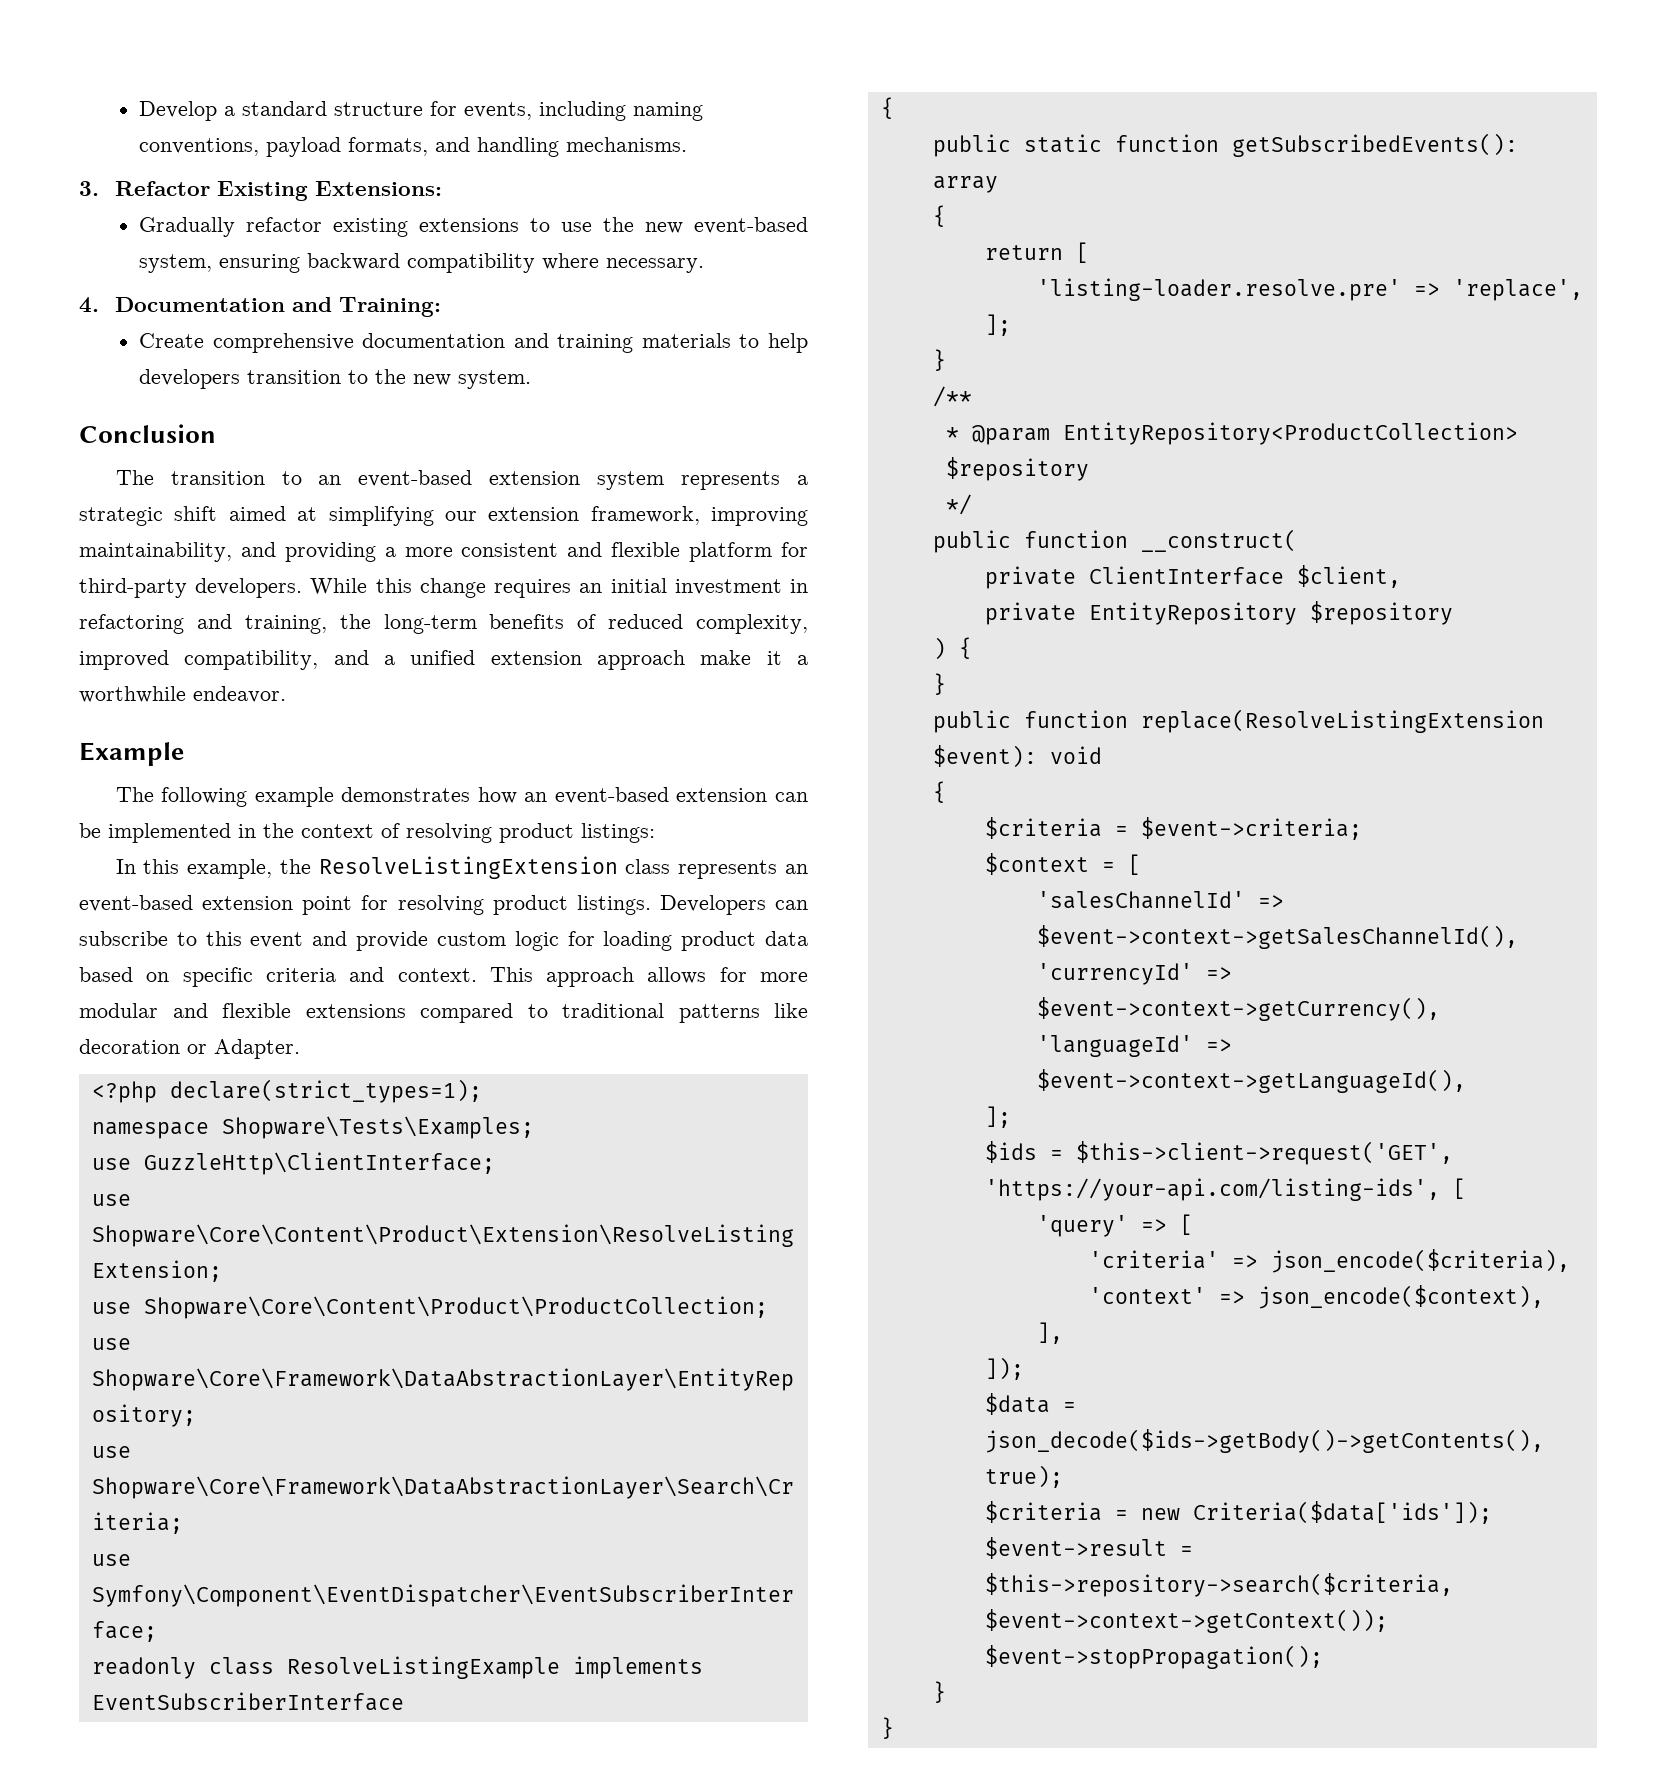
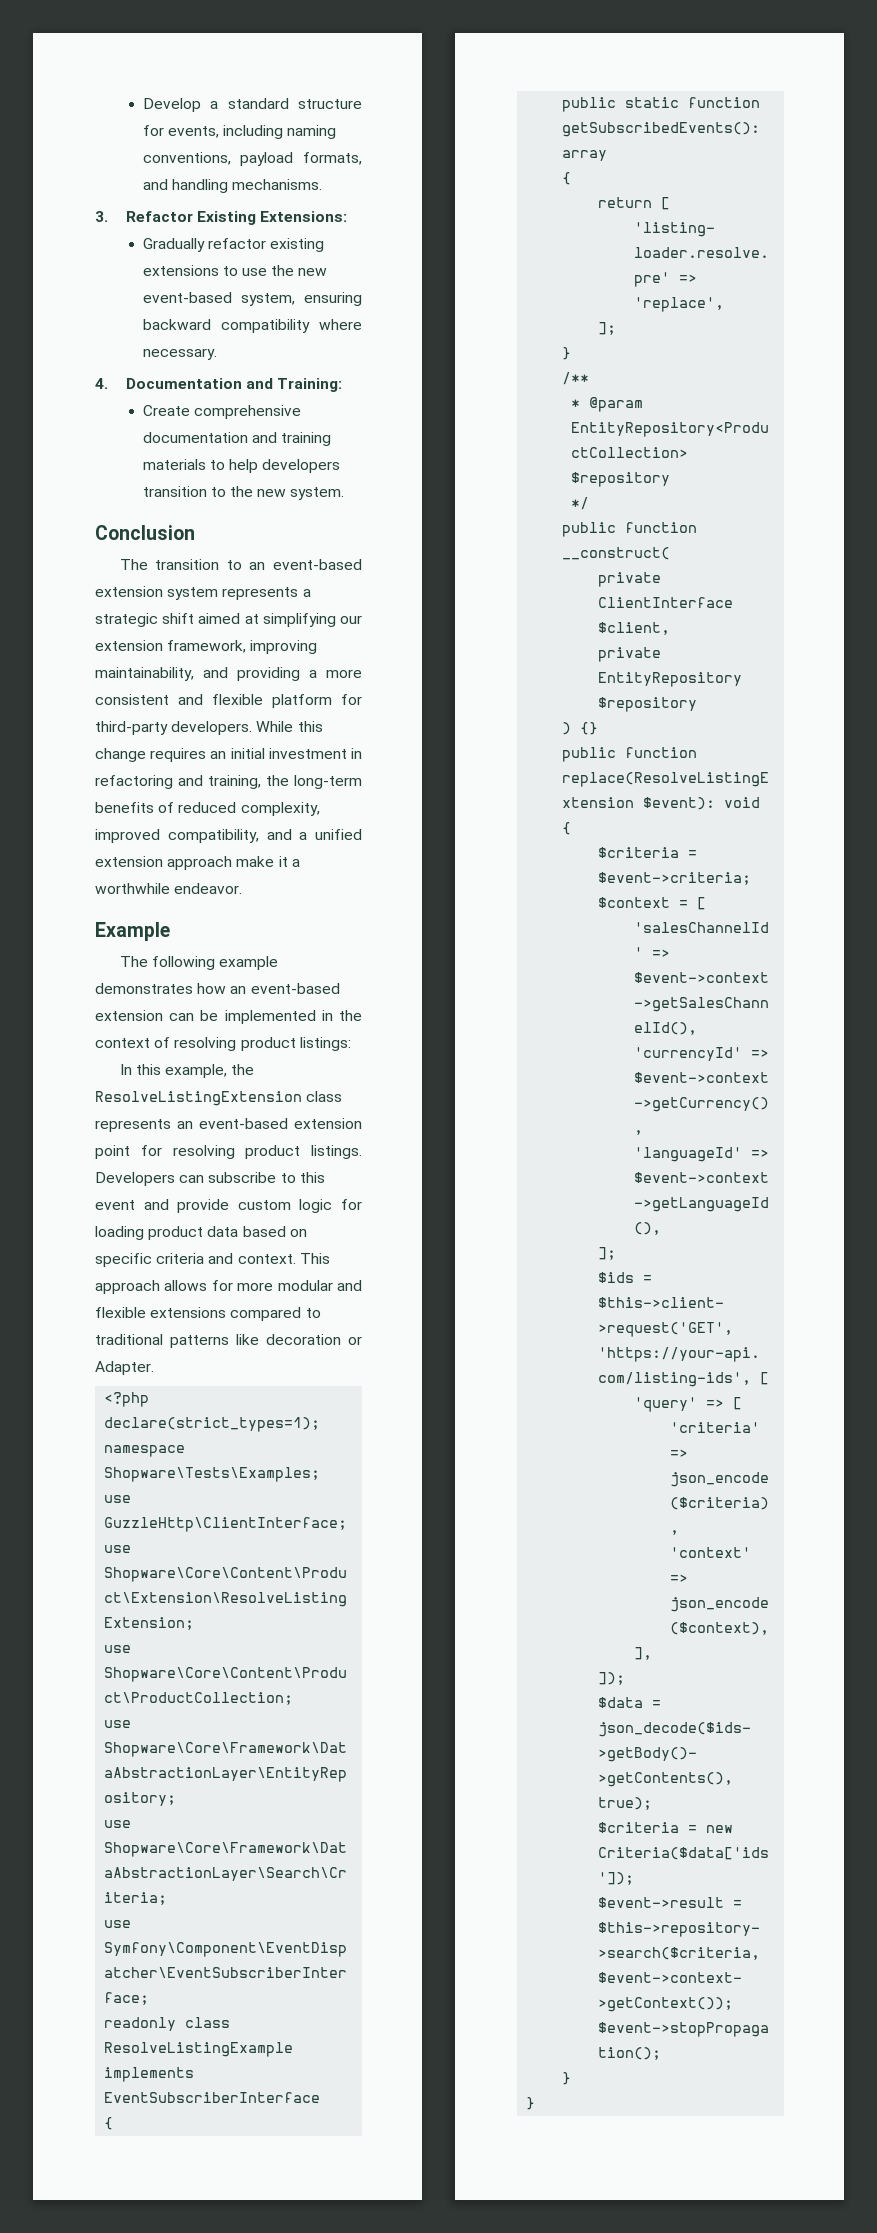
- ) {
- }
+ ) {}

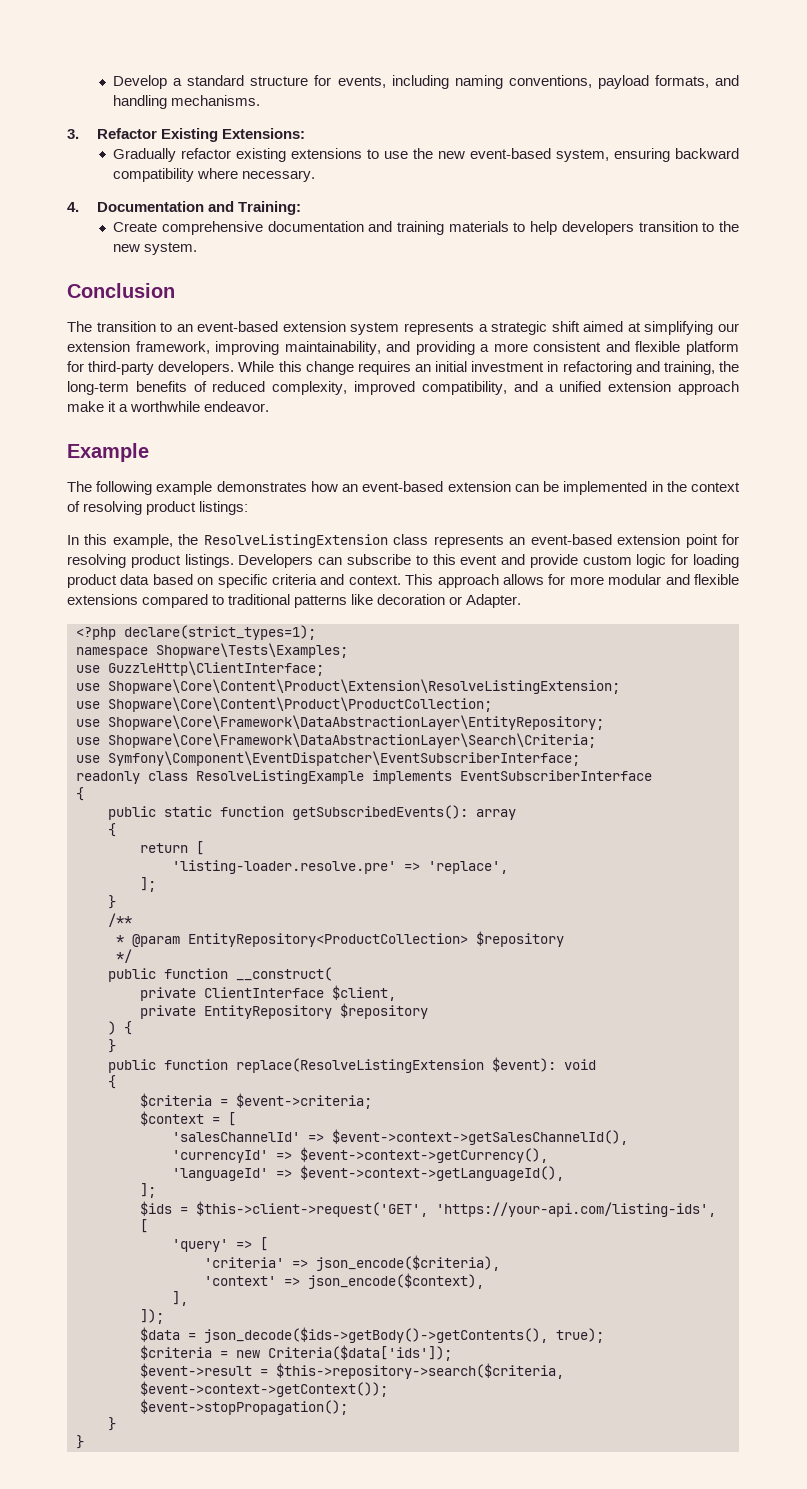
- ) {}
+ ) {
+ }

